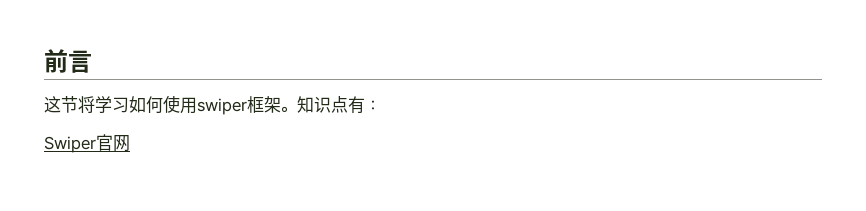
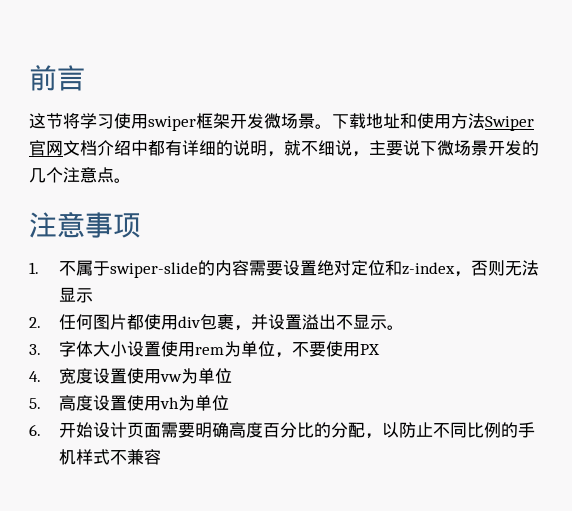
- 这节将学习如何使用swiper框架。知识点有：
- Swiper官网
+ 这节将学习使用swiper框架开发微场景。下载地址和使用方法Swiper官网文档介绍中都有详细的说明，就不细说，主要说下微场景开发的几个注意点。
+ 注意事项
+ 1.不属于swiper-slide的内容需要设置绝对定位和z-index，否则无法显示
+ 2.任何图片都使用div包裹，并设置溢出不显示。
+ 3.字体大小设置使用rem为单位，不要使用PX
+ 4.宽度设置使用vw为单位
+ 5.高度设置使用vh为单位
+ 6.开始设计页面需要明确高度百分比的分配，以防止不同比例的手机样式不兼容

